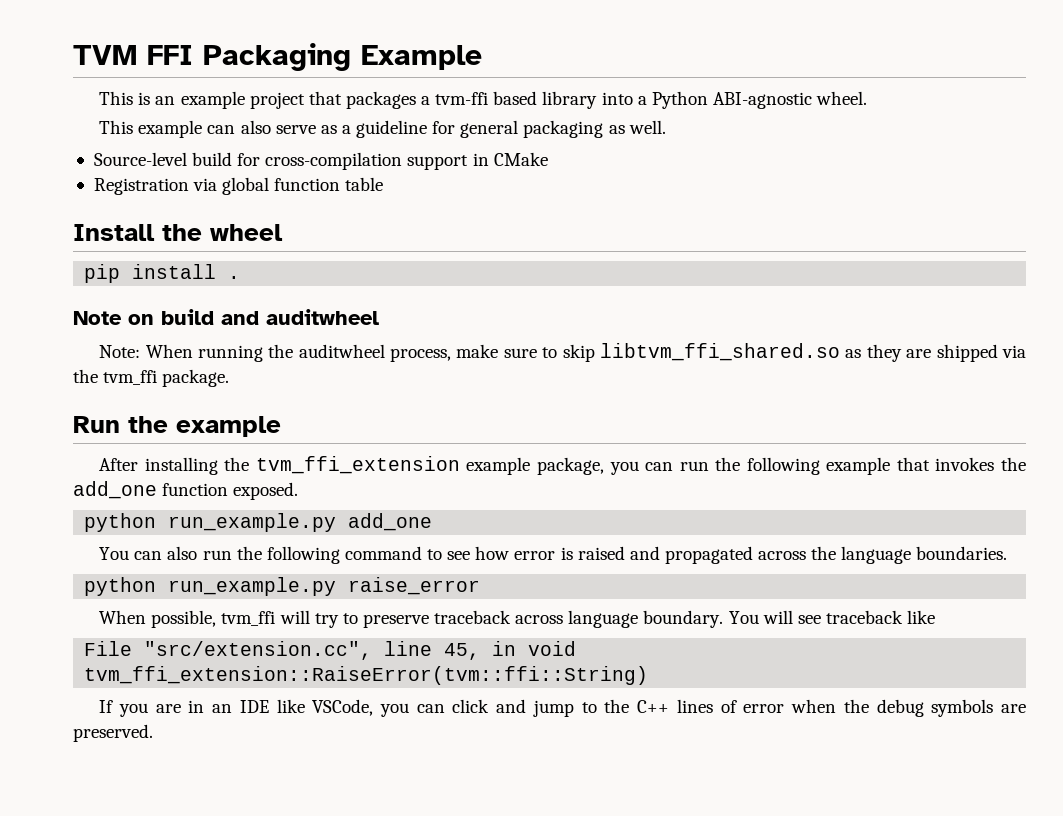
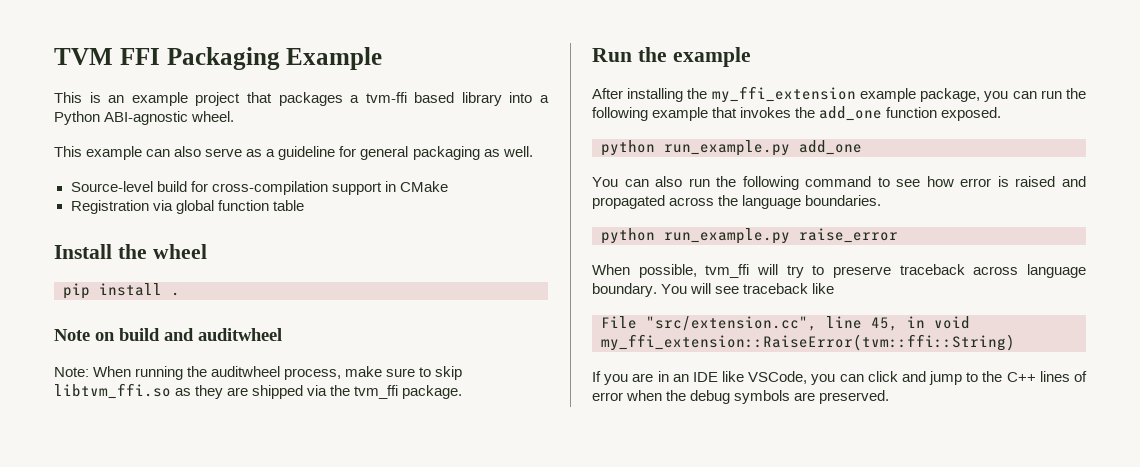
- Note: When running the auditwheel process, make sure to skip libtvm_ffi_shared.so as they are shipped via the tvm_ffi package.
+ Note: When running the auditwheel process, make sure to skip libtvm_ffi.so as they are shipped via the tvm_ffi package.
- After installing the tvm_ffi_extension example package, you can run the following example that invokes the add_one function exposed.
+ After installing the my_ffi_extension example package, you can run the following example that invokes the add_one function exposed.
- File "src/extension.cc", line 45, in void tvm_ffi_extension::RaiseError(tvm::ffi::String)
+ File "src/extension.cc", line 45, in void my_ffi_extension::RaiseError(tvm::ffi::String)

